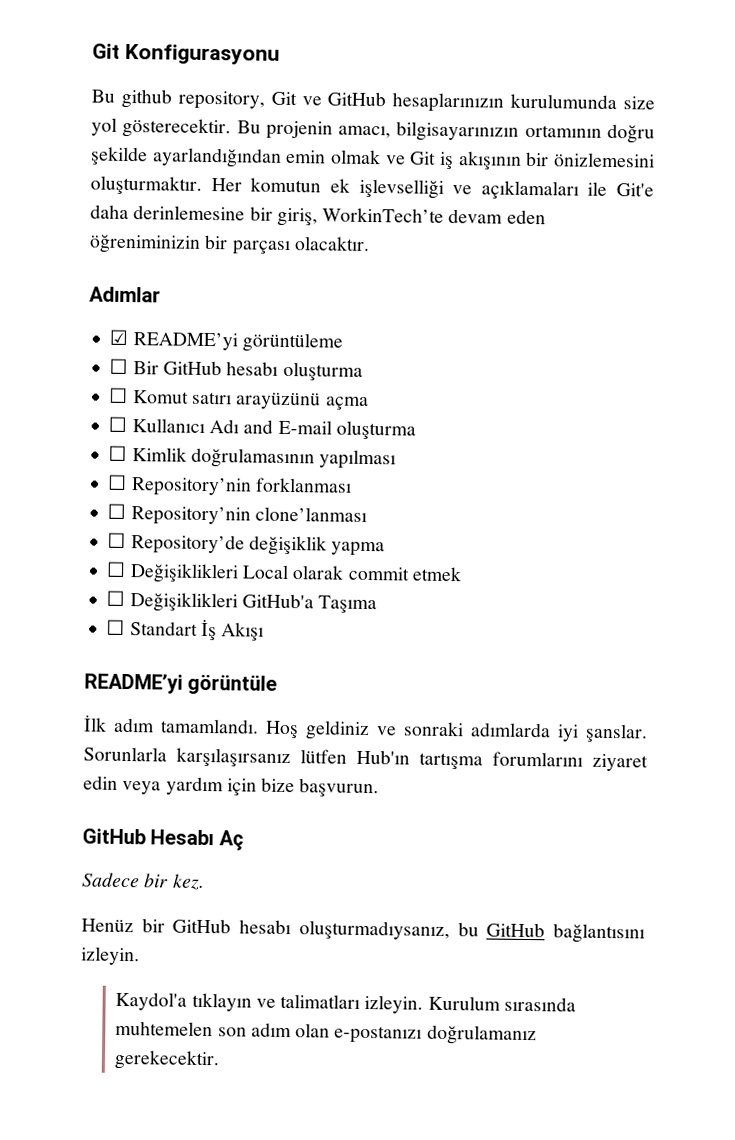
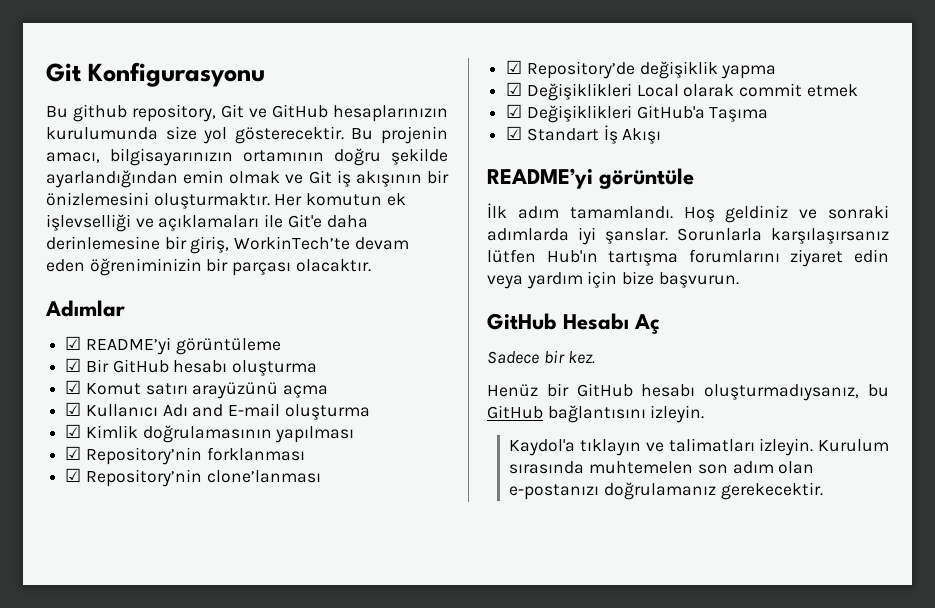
- ☐ Bir GitHub hesabı oluşturma
+ ☑ Bir GitHub hesabı oluşturma
- ☐ Komut satırı arayüzünü açma
+ ☑ Komut satırı arayüzünü açma
- ☐ Kullanıcı Adı and E-mail oluşturma
+ ☑ Kullanıcı Adı and E-mail oluşturma
- ☐ Kimlik doğrulamasının yapılması
+ ☑ Kimlik doğrulamasının yapılması
- ☐ Repository’nin forklanması
+ ☑ Repository’nin forklanması
- ☐ Repository’nin clone’lanması
+ ☑ Repository’nin clone’lanması
- ☐ Repository’de değişiklik yapma
+ ☑ Repository’de değişiklik yapma
- ☐ Değişiklikleri Local olarak commit etmek
+ ☑ Değişiklikleri Local olarak commit etmek
- ☐ Değişiklikleri GitHub'a Taşıma
+ ☑ Değişiklikleri GitHub'a Taşıma
- ☐ Standart İş Akışı
+ ☑ Standart İş Akışı

